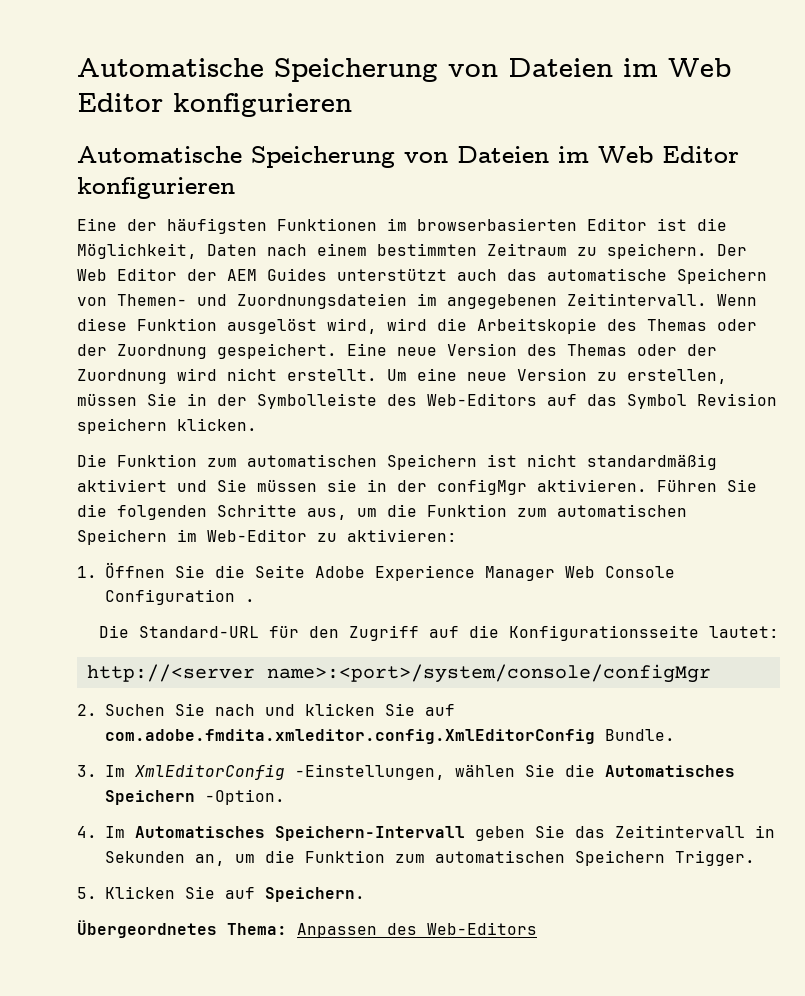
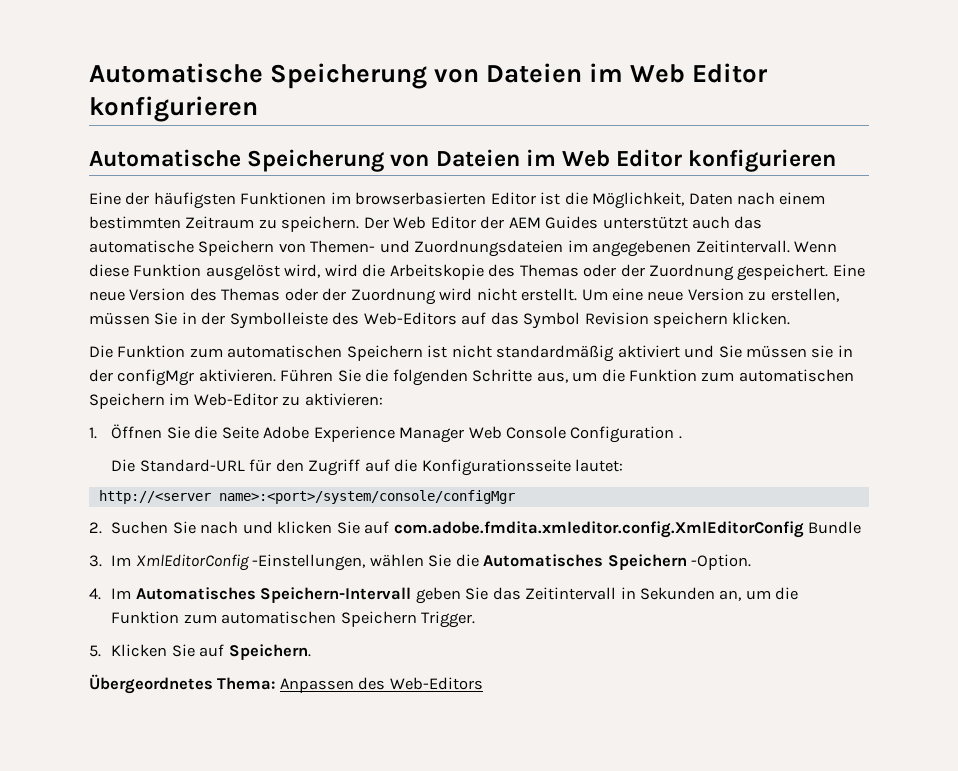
- 2. Suchen Sie nach und klicken Sie auf com.adobe.fmdita.xmleditor.config.XmlEditorConfig Bundle.
+ 2. Suchen Sie nach und klicken Sie auf com.adobe.fmdita.xmleditor.config.XmlEditorConfig Bundle

